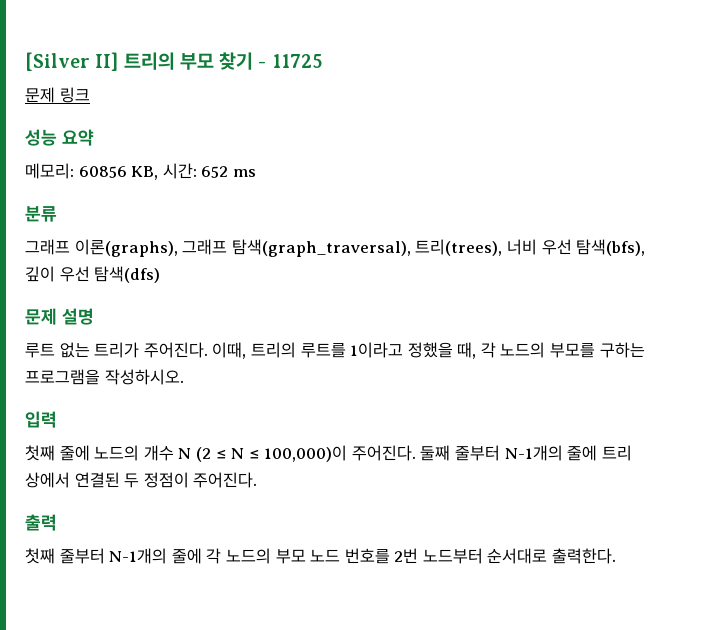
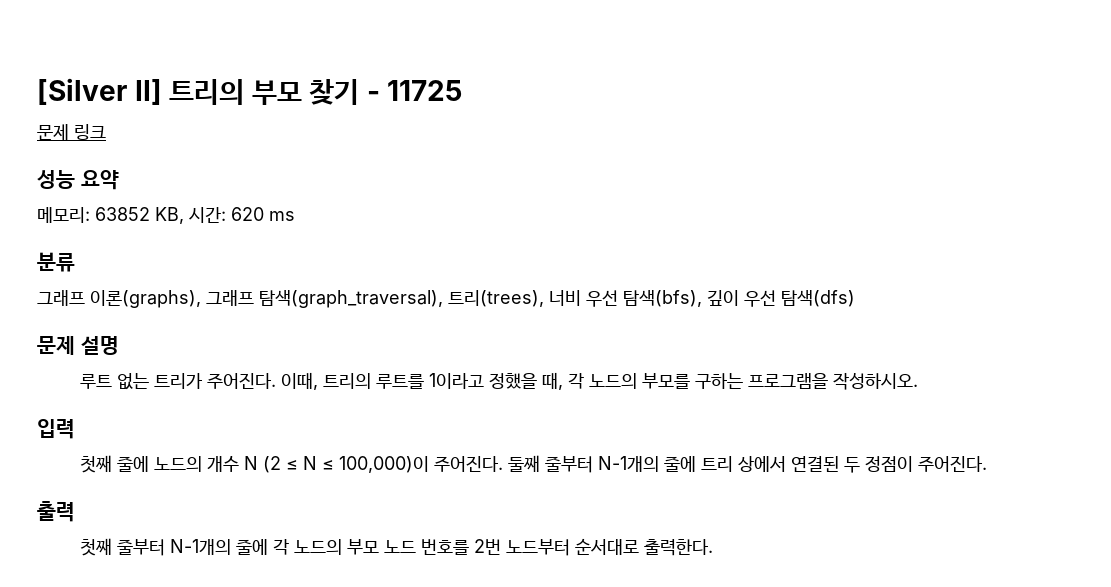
- 메모리: 60856 KB, 시간: 652 ms
+ 메모리: 63852 KB, 시간: 620 ms

